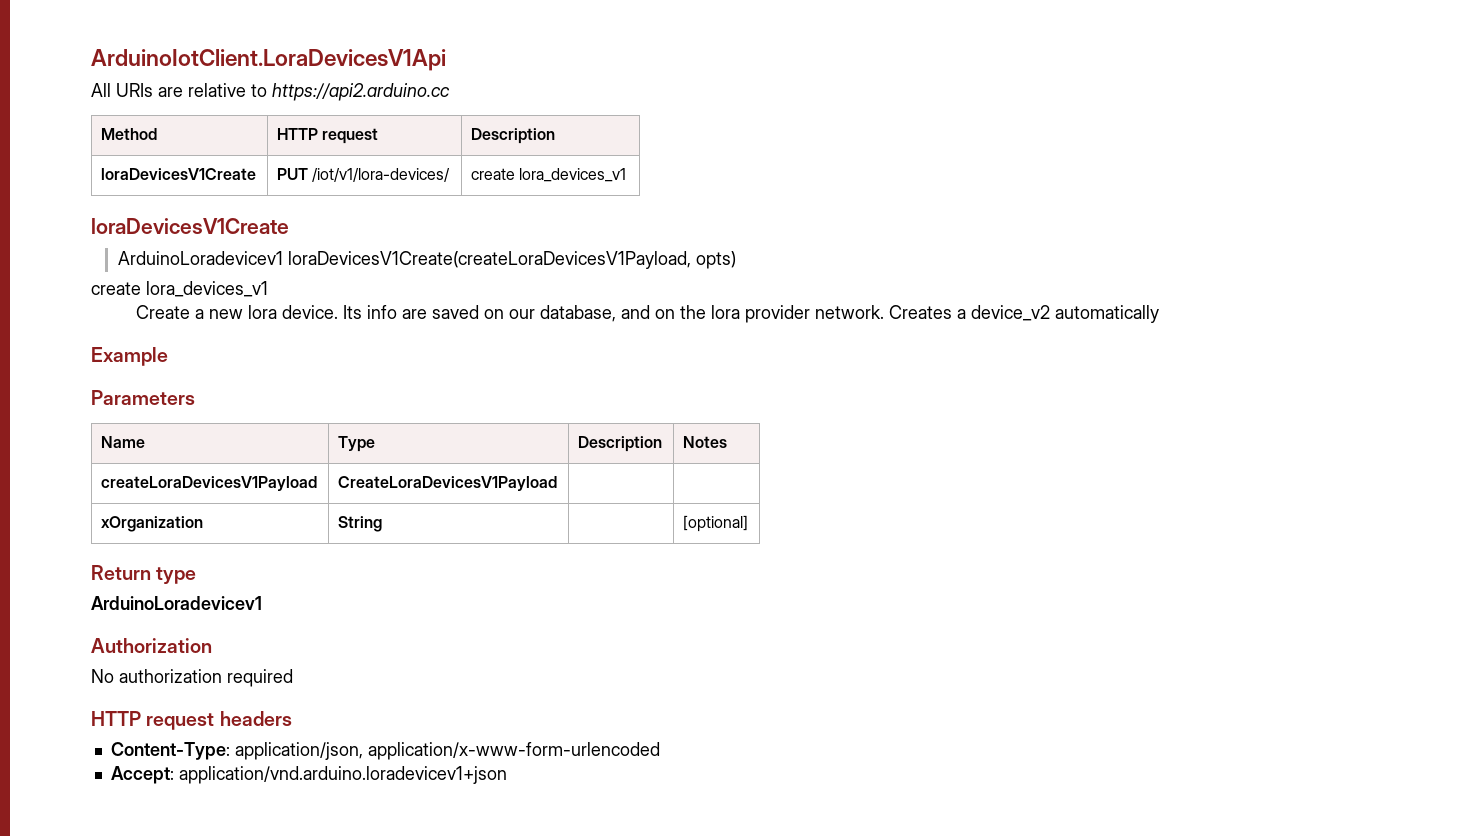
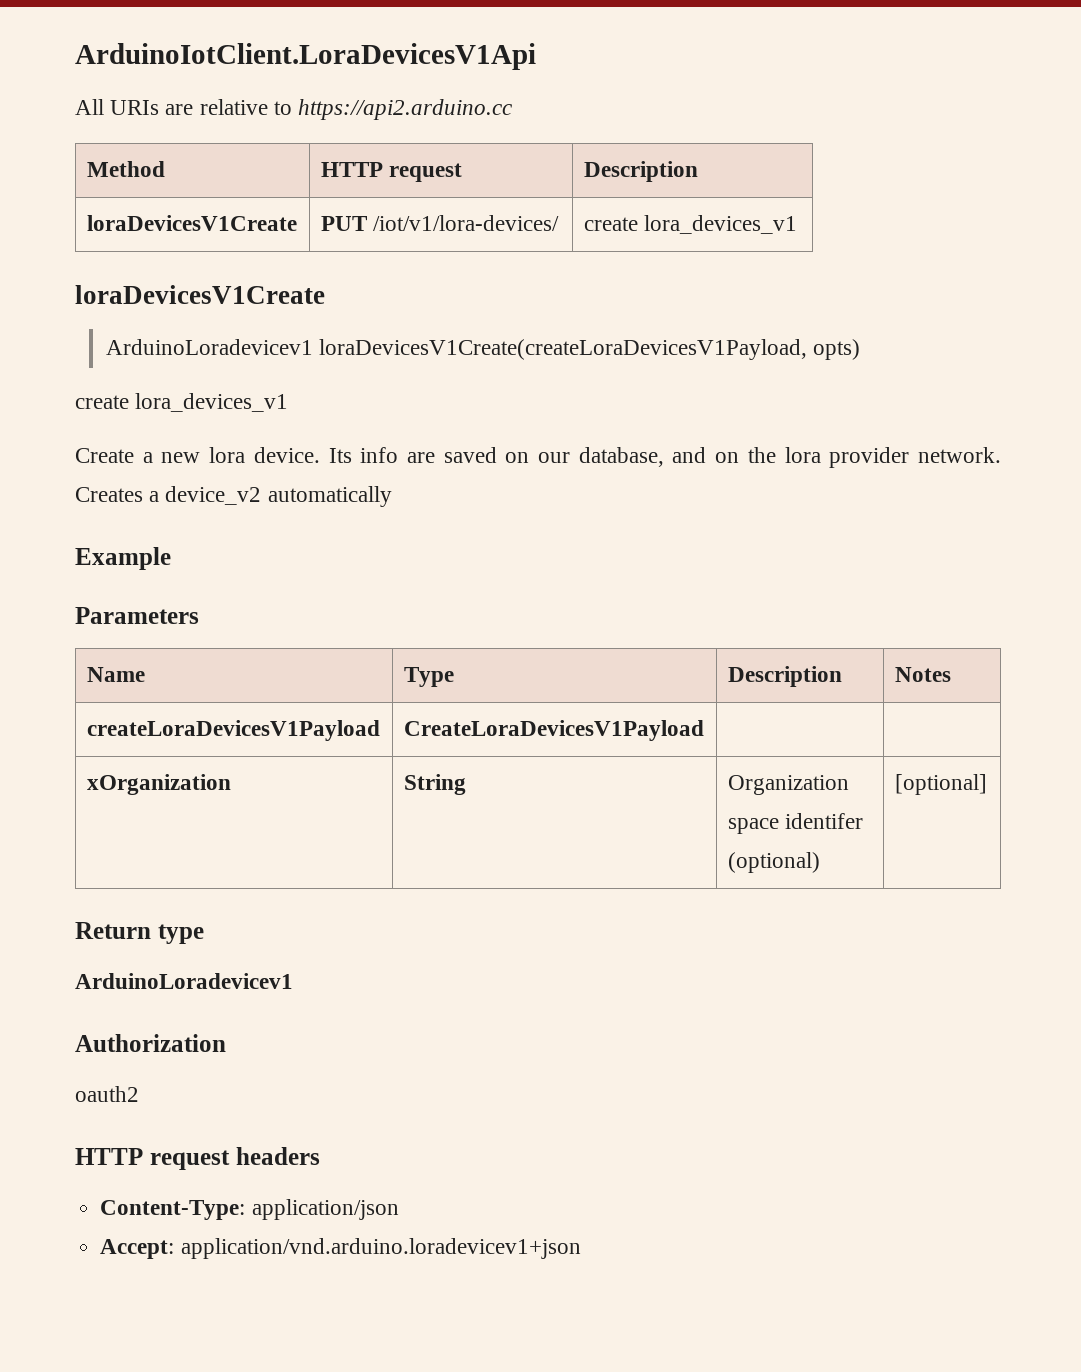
- xOrganization | String | | [optional]
+ xOrganization | String | Organization space identifer (optional) | [optional]
- No authorization required
+ oauth2
- Content-Type: application/json, application/x-www-form-urlencoded
+ Content-Type: application/json

